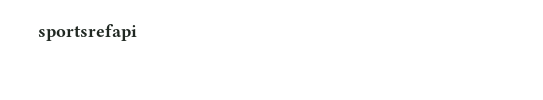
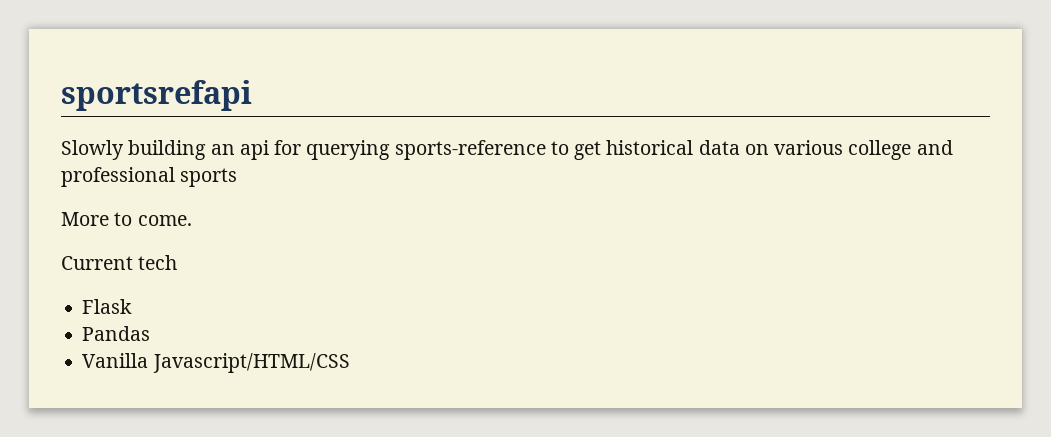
+ Slowly building an api for querying sports-reference to get historical data on various college and professional sports
+ More to come.
+ Current tech
+ Flask
+ Pandas
+ Vanilla Javascript/HTML/CSS

